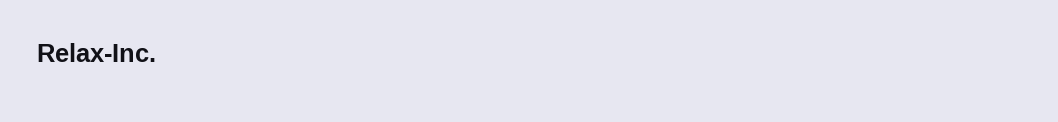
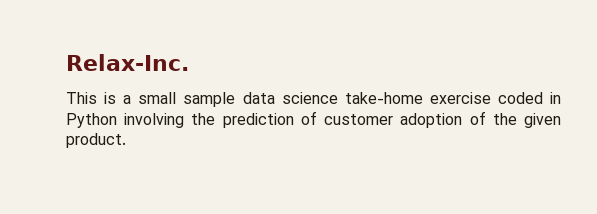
+ This is a small sample data science take-home exercise coded in Python involving the prediction of customer adoption of the given product.

